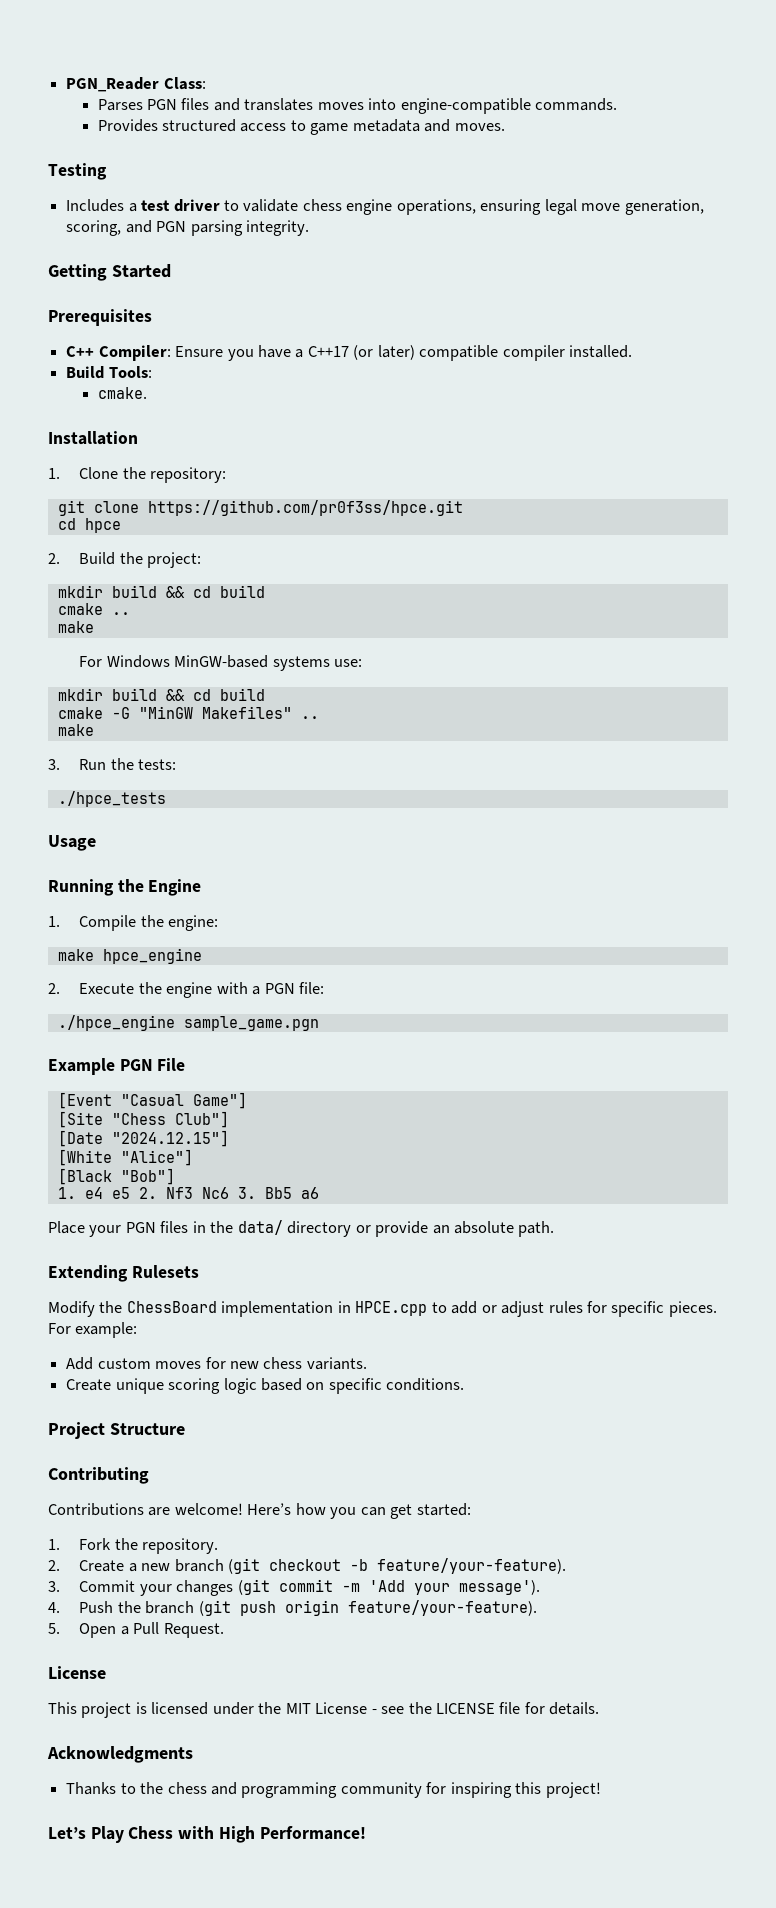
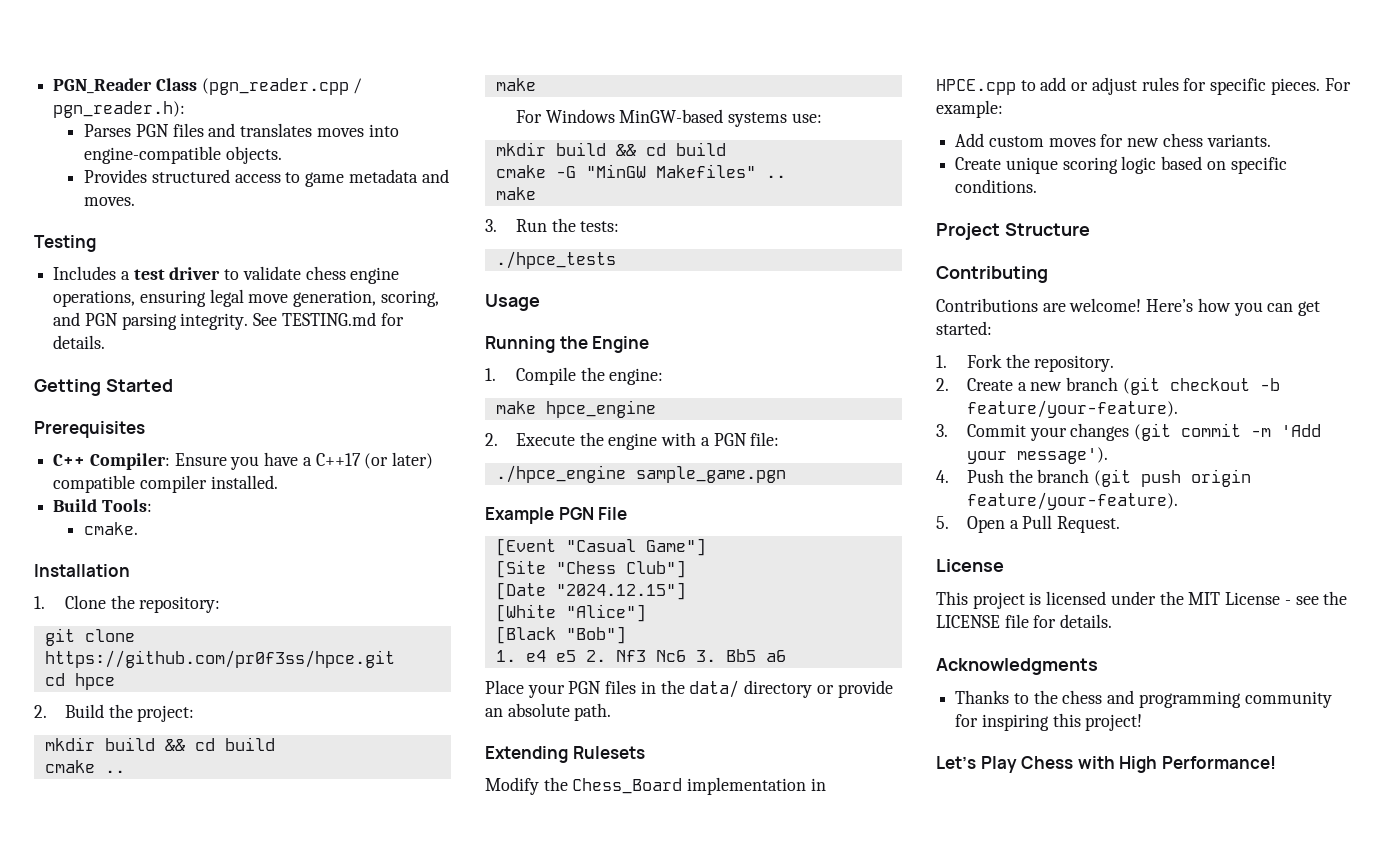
- PGN_Reader Class:
+ PGN_Reader Class (pgn_reader.cpp / pgn_reader.h):
- Parses PGN files and translates moves into engine-compatible commands.
+ Parses PGN files and translates moves into engine-compatible objects.
+ See TESTING.md for details.
- Modify the ChessBoard implementation in HPCE.cpp to add or adjust rules for specific pieces.
+ Modify the Chess_Board implementation in HPCE.cpp to add or adjust rules for specific pieces.

